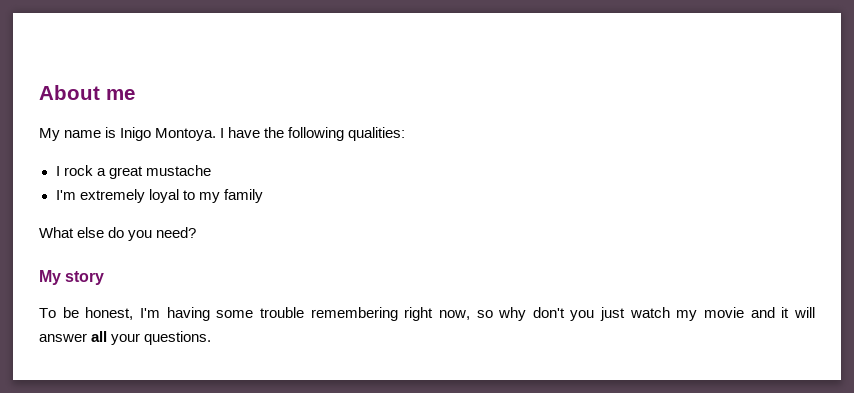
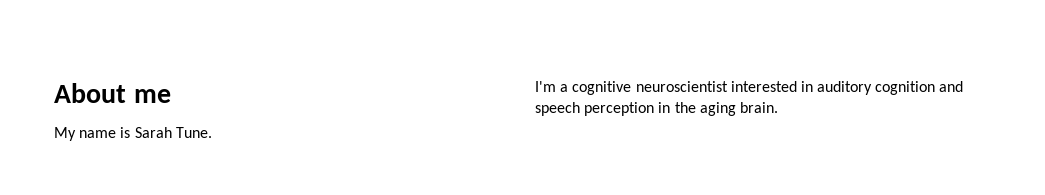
- My name is Inigo Montoya. I have the following qualities:
- I rock a great mustache
- I'm extremely loyal to my family
- What else do you need?
- My story
- To be honest, I'm having some trouble remembering right now, so why don't you just watch my movie and it will answer all your questions.
+ My name is Sarah Tune.
+ I'm a cognitive neuroscientist interested in auditory cognition and speech perception in the aging brain.

